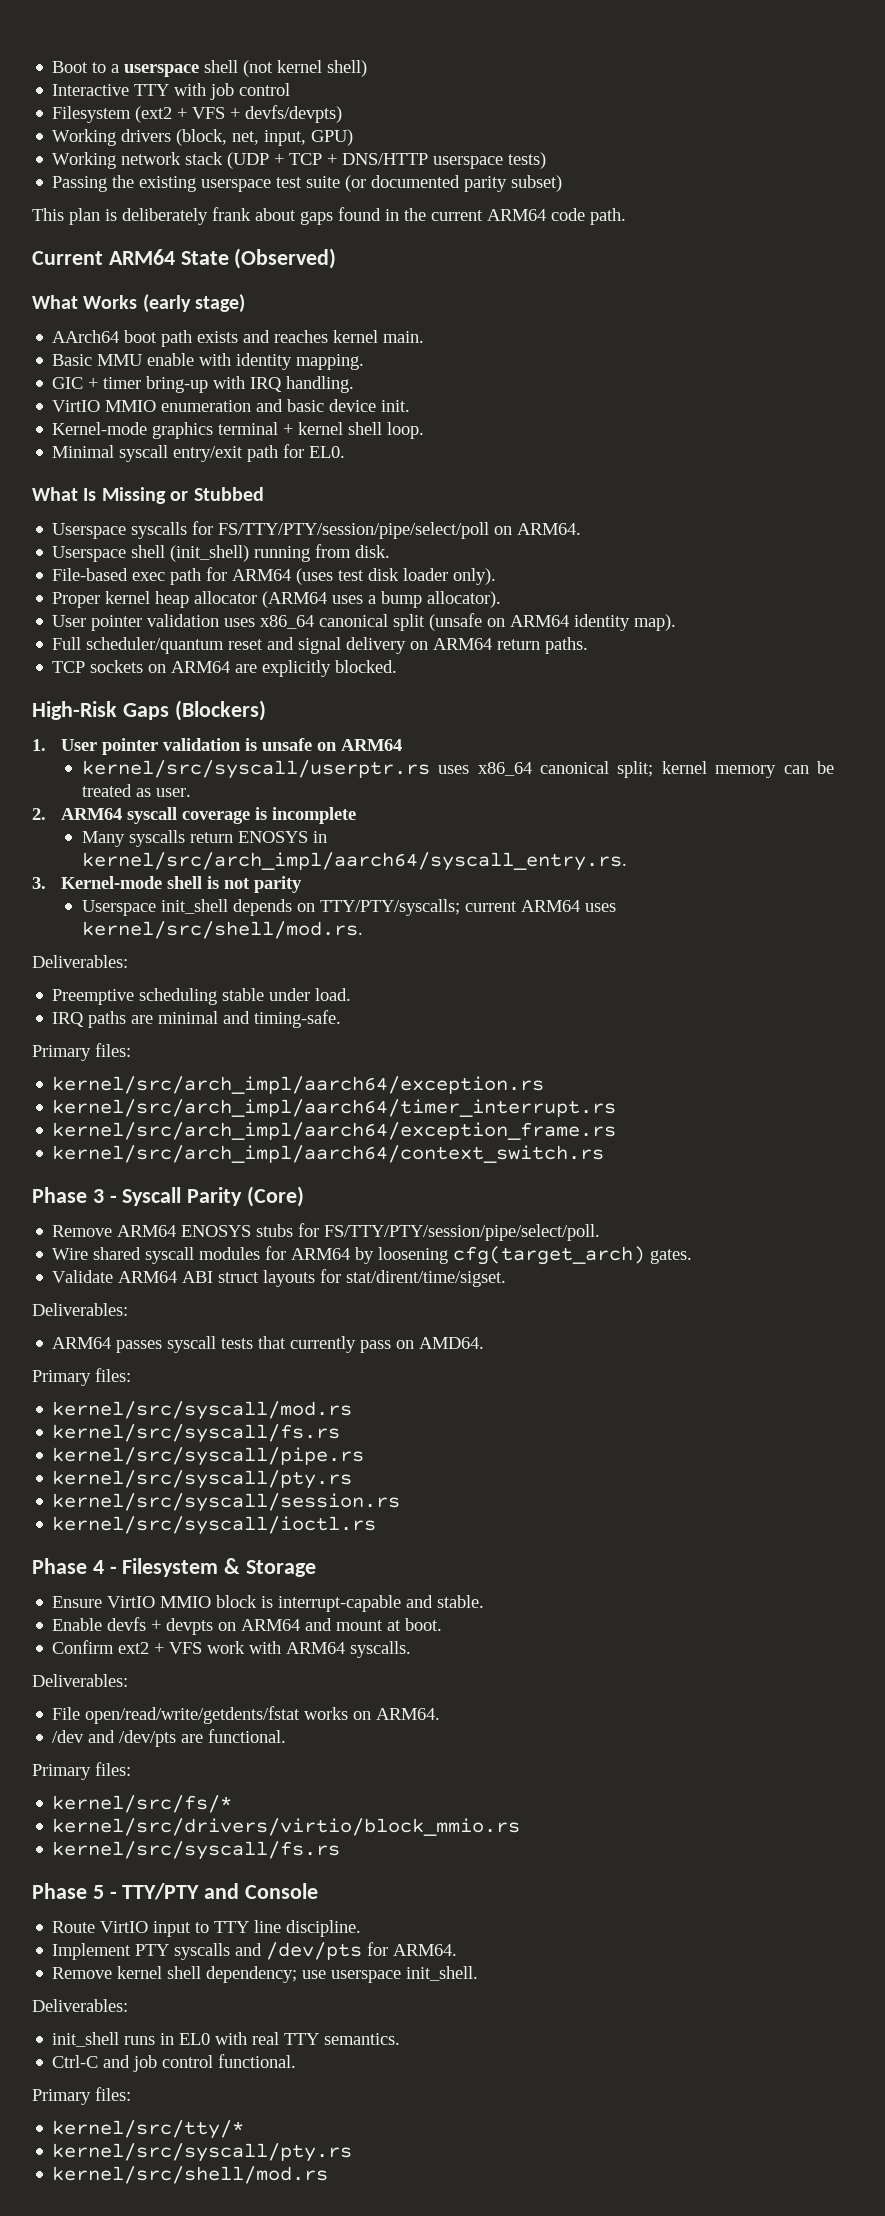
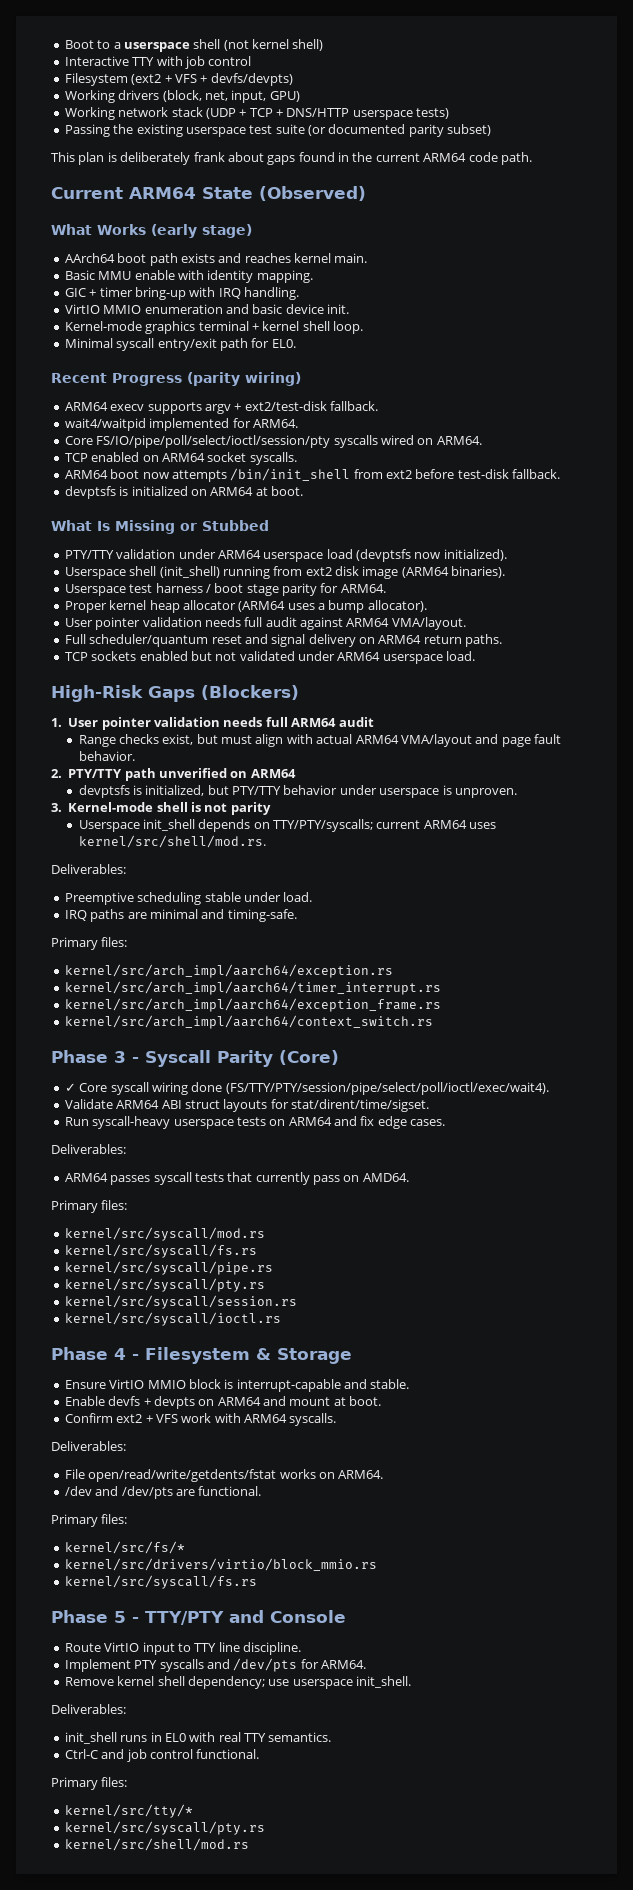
+ Recent Progress (parity wiring)
+ ARM64 execv supports argv + ext2/test-disk fallback.
+ wait4/waitpid implemented for ARM64.
+ Core FS/IO/pipe/poll/select/ioctl/session/pty syscalls wired on ARM64.
+ TCP enabled on ARM64 socket syscalls.
+ ARM64 boot now attempts /bin/init_shell from ext2 before test-disk fallback.
+ devptsfs is initialized on ARM64 at boot.
- Userspace syscalls for FS/TTY/PTY/session/pipe/select/poll on ARM64.
+ PTY/TTY validation under ARM64 userspace load (devptsfs now initialized).
- Userspace shell (init_shell) running from disk.
- File-based exec path for ARM64 (uses test disk loader only).
+ Userspace shell (init_shell) running from ext2 disk image (ARM64 binaries).
+ Userspace test harness / boot stage parity for ARM64.
- User pointer validation uses x86_64 canonical split (unsafe on ARM64 identity map).
+ User pointer validation needs full audit against ARM64 VMA/layout.
- TCP sockets on ARM64 are explicitly blocked.
+ TCP sockets enabled but not validated under ARM64 userspace load.
- 1. User pointer validation is unsafe on ARM64
- kernel/src/syscall/userptr.rs uses x86_64 canonical split; kernel memory can be treated as user.
- 2. ARM64 syscall coverage is incomplete
- Many syscalls return ENOSYS in kernel/src/arch_impl/aarch64/syscall_entry.rs.
+ 1. User pointer validation needs full ARM64 audit
+ Range checks exist, but must align with actual ARM64 VMA/layout and page fault behavior.
+ 2. PTY/TTY path unverified on ARM64
+ devptsfs is initialized, but PTY/TTY behavior under userspace is unproven.
- Remove ARM64 ENOSYS stubs for FS/TTY/PTY/session/pipe/select/poll.
- Wire shared syscall modules for ARM64 by loosening cfg(target_arch) gates.
+ ✓ Core syscall wiring done (FS/TTY/PTY/session/pipe/select/poll/ioctl/exec/wait4).
+ Run syscall-heavy userspace tests on ARM64 and fix edge cases.

